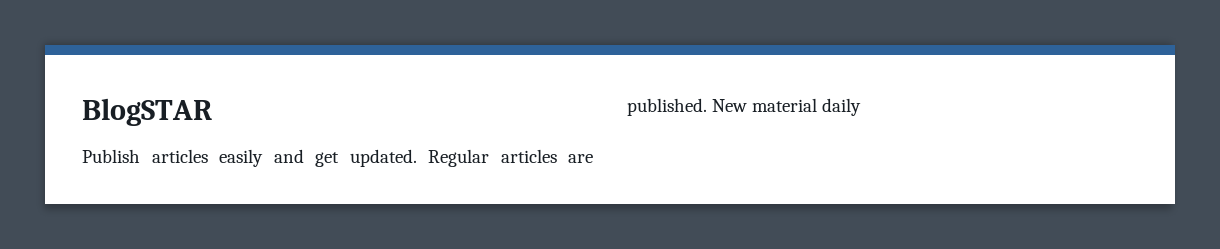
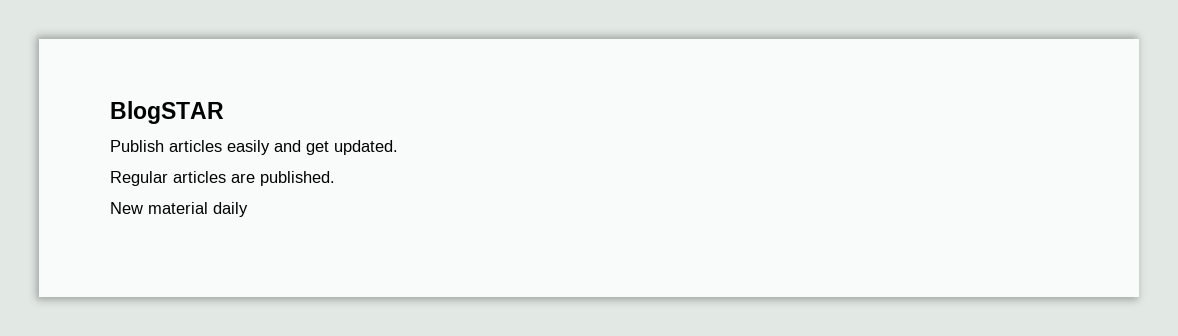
- Publish articles easily and get updated. Regular articles are published. New material daily
+ Publish articles easily and get updated.
+ Regular articles are published.
+ New material daily

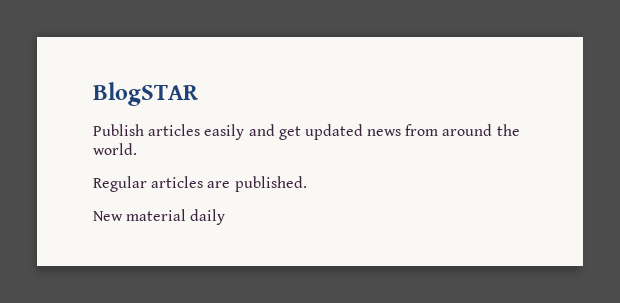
- Publish articles easily and get updated.
+ Publish articles easily and get updated news from around the world.

